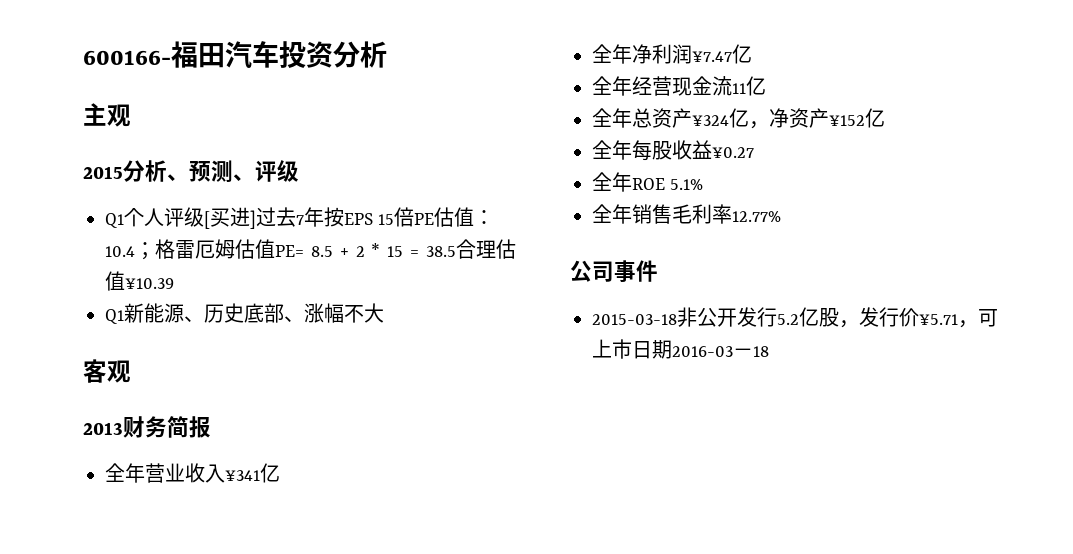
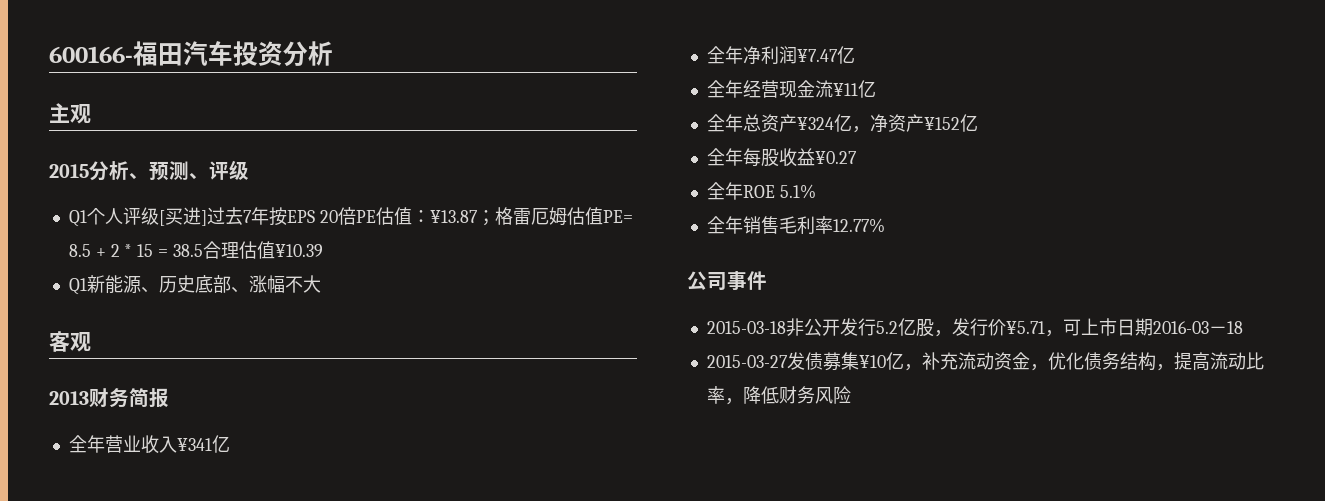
- Q1个人评级[买进]过去7年按EPS 15倍PE估值：10.4；格雷厄姆估值PE= 8.5 + 2 * 15 = 38.5合理估值¥10.39
+ Q1个人评级[买进]过去7年按EPS 20倍PE估值：¥13.87；格雷厄姆估值PE= 8.5 + 2 * 15 = 38.5合理估值¥10.39
- 全年经营现金流11亿
+ 全年经营现金流¥11亿
+ 2015-03-27发债募集¥10亿，补充流动资金，优化债务结构，提高流动比率，降低财务风险

